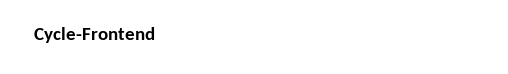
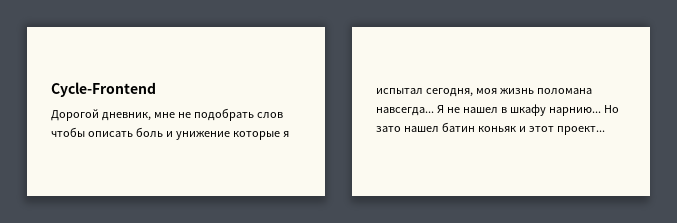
+ Дорогой дневник, мне не подобрать слов чтобы описать боль и унижение которые я испытал сегодня, моя жизнь поломана навсегда... Я не нашел в шкафу нарнию... Но зато нашел батин коньяк и этот проект...

